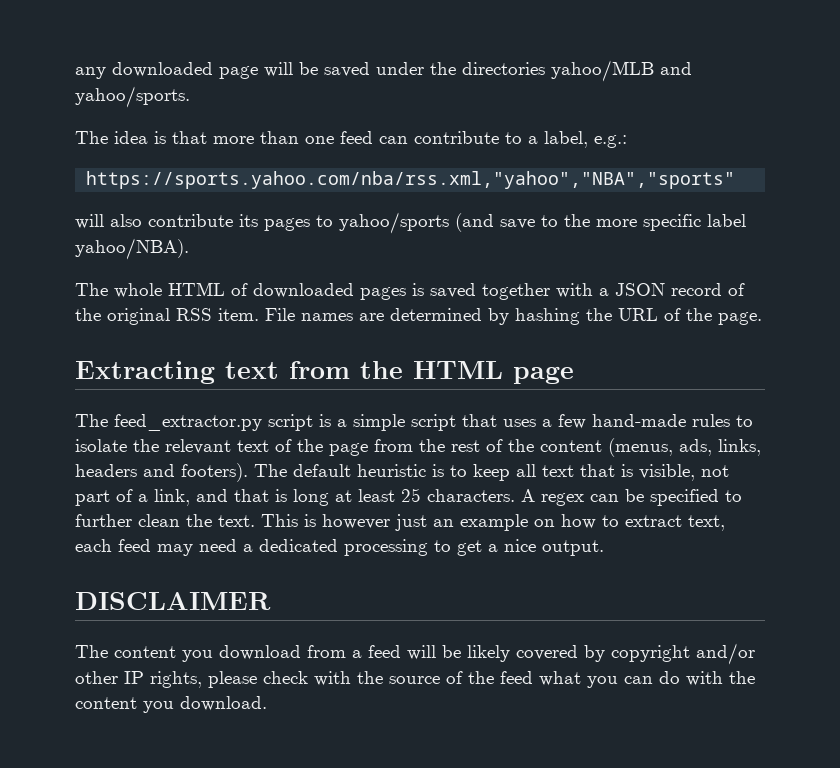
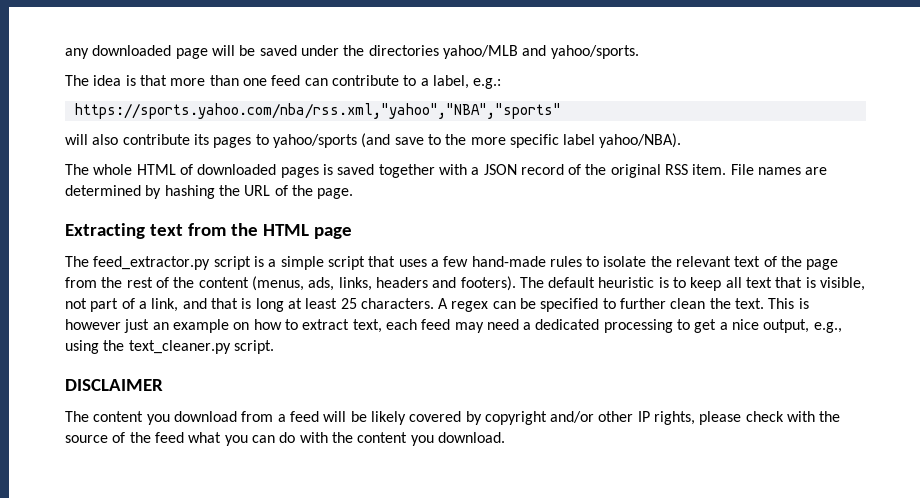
- This is however just an example on how to extract text, each feed may need a dedicated processing to get a nice output.
+ This is however just an example on how to extract text, each feed may need a dedicated processing to get a nice output, e.g., using the text_cleaner.py script.

